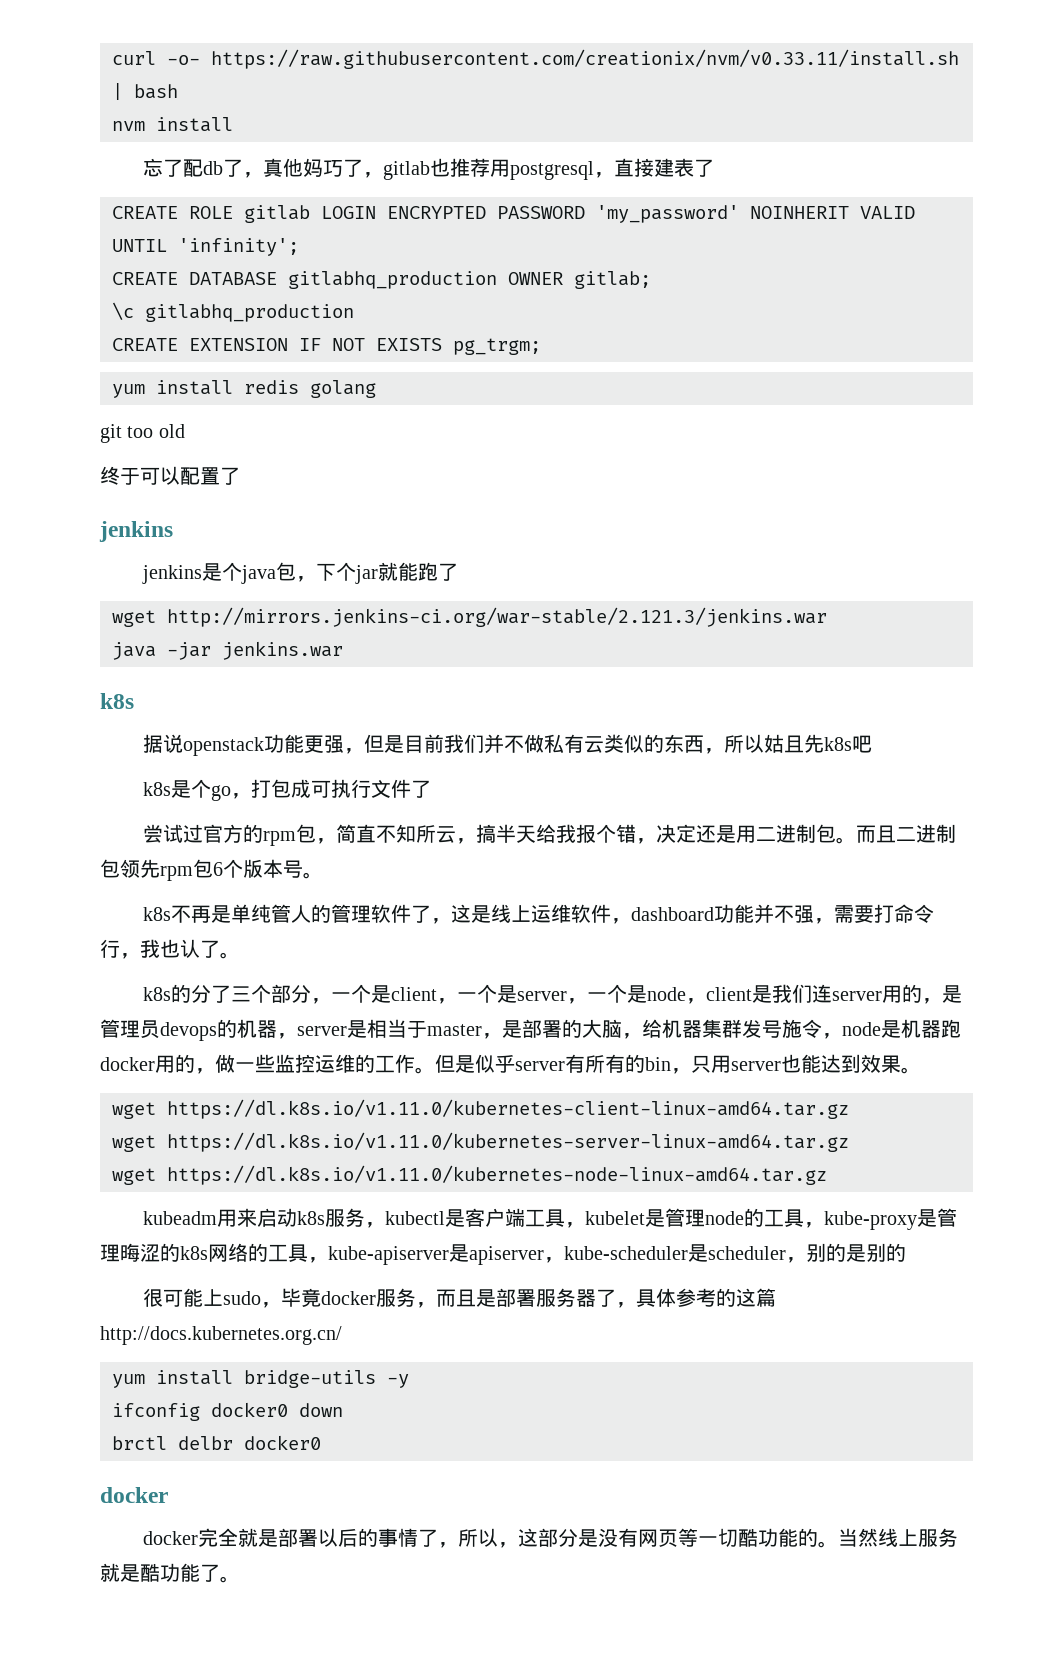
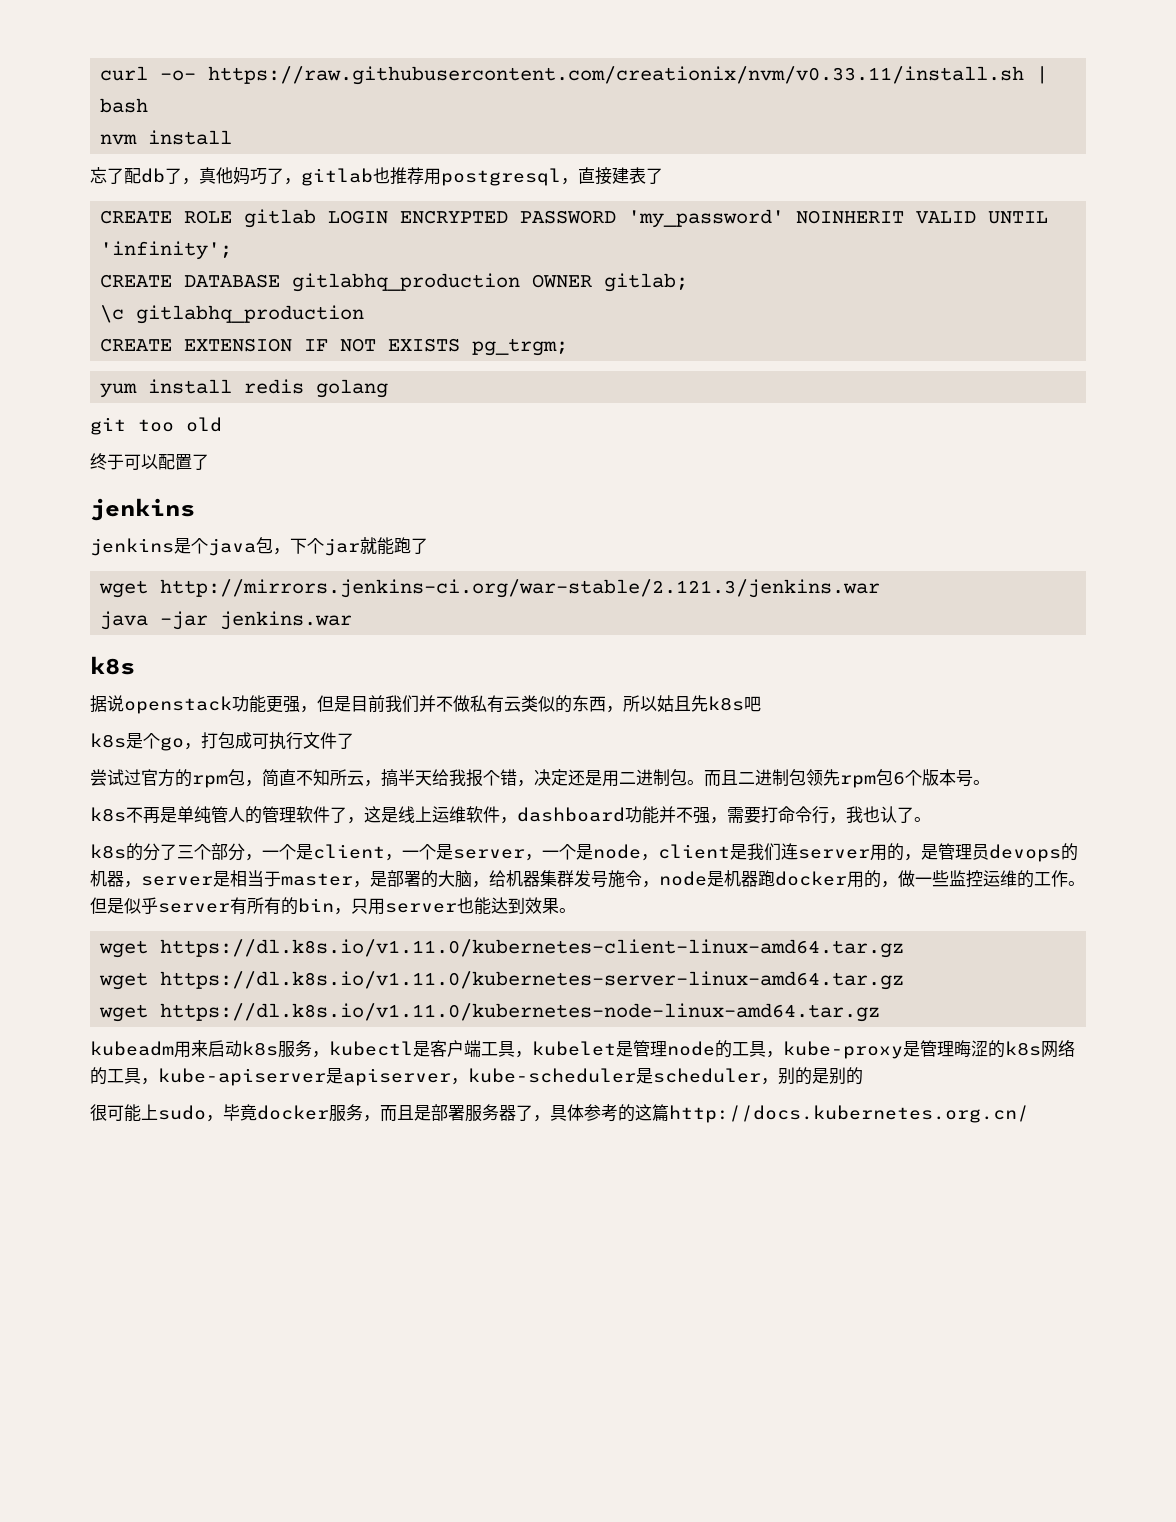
- yum install bridge-utils -y
- ifconfig docker0 down
- brctl delbr docker0
- docker
- docker完全就是部署以后的事情了，所以，这部分是没有网页等一切酷功能的。当然线上服务就是酷功能了。

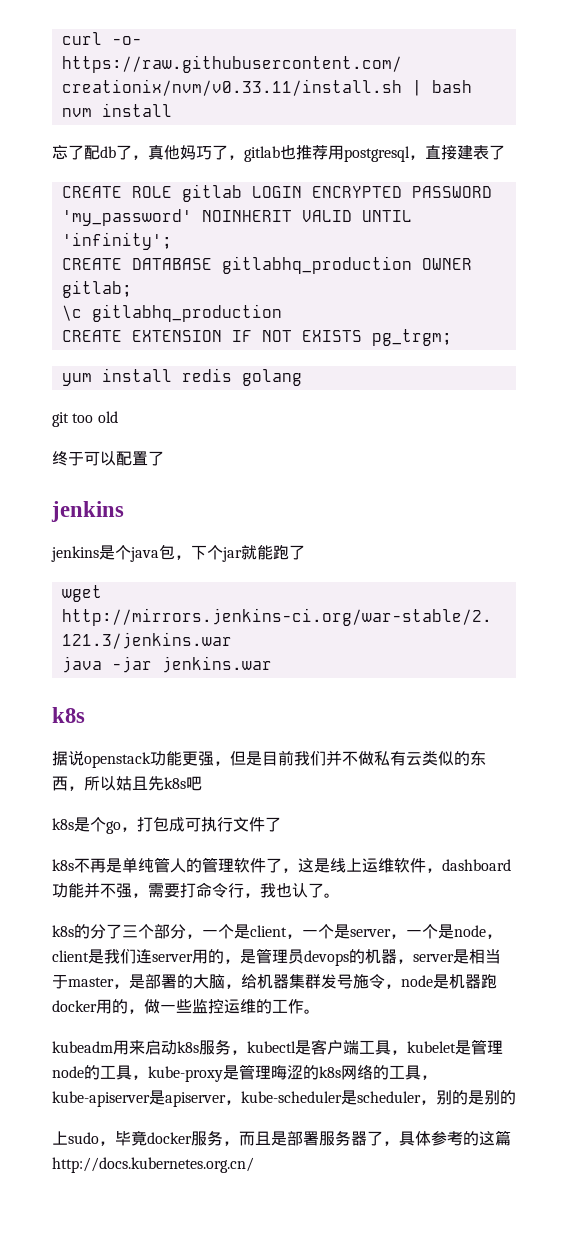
- 尝试过官方的rpm包，简直不知所云，搞半天给我报个错，决定还是用二进制包。而且二进制包领先rpm包6个版本号。
- 但是似乎server有所有的bin，只用server也能达到效果。
- wget https://dl.k8s.io/v1.11.0/kubernetes-client-linux-amd64.tar.gz
- wget https://dl.k8s.io/v1.11.0/kubernetes-server-linux-amd64.tar.gz
- wget https://dl.k8s.io/v1.11.0/kubernetes-node-linux-amd64.tar.gz
- 很可能上sudo，毕竟docker服务，而且是部署服务器了，具体参考的这篇http://docs.kubernetes.org.cn/
+ 上sudo，毕竟docker服务，而且是部署服务器了，具体参考的这篇http://docs.kubernetes.org.cn/

